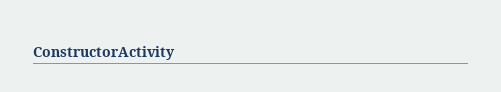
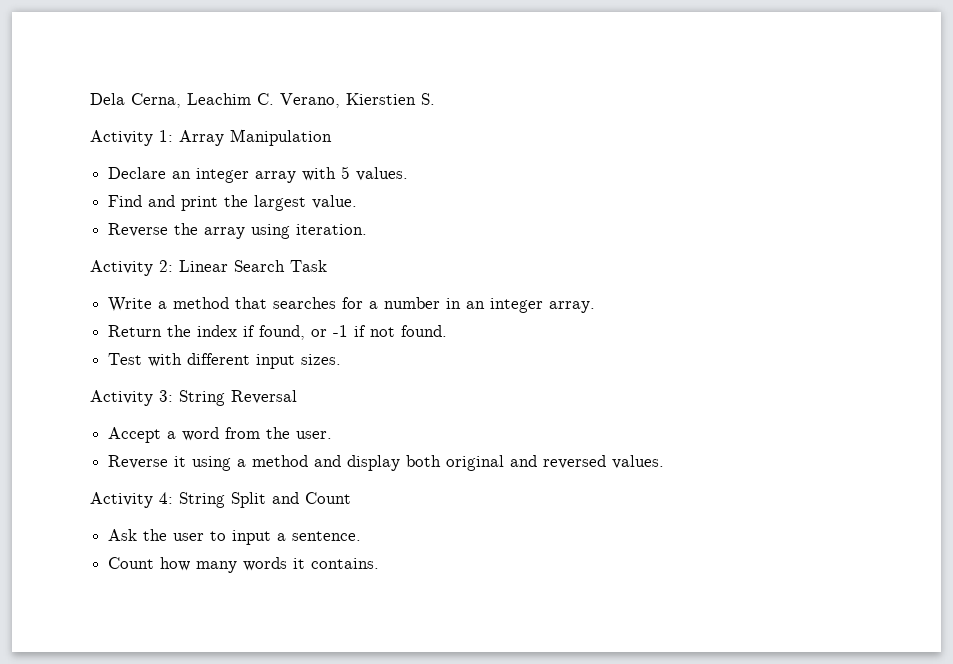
- ConstructorActivity
+ Dela Cerna, Leachim C. Verano, Kierstien S.
+ Activity 1: Array Manipulation
+ Declare an integer array with 5 values.
+ Find and print the largest value.
+ Reverse the array using iteration.
+ Activity 2: Linear Search Task
+ Write a method that searches for a number in an integer array.
+ Return the index if found, or -1 if not found.
+ Test with different input sizes.
+ Activity 3: String Reversal
+ Accept a word from the user.
+ Reverse it using a method and display both original and reversed values.
+ Activity 4: String Split and Count
+ Ask the user to input a sentence.
+ Count how many words it contains.

